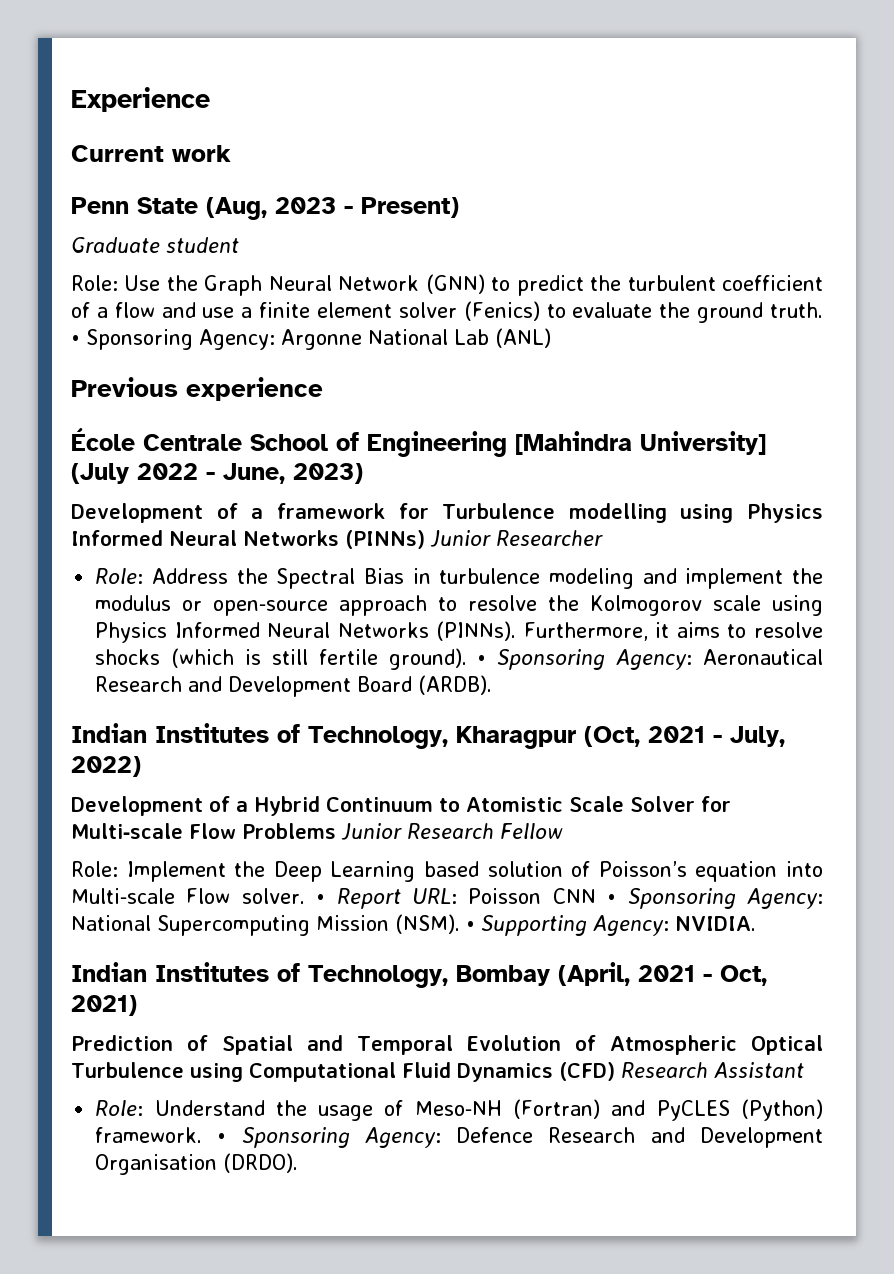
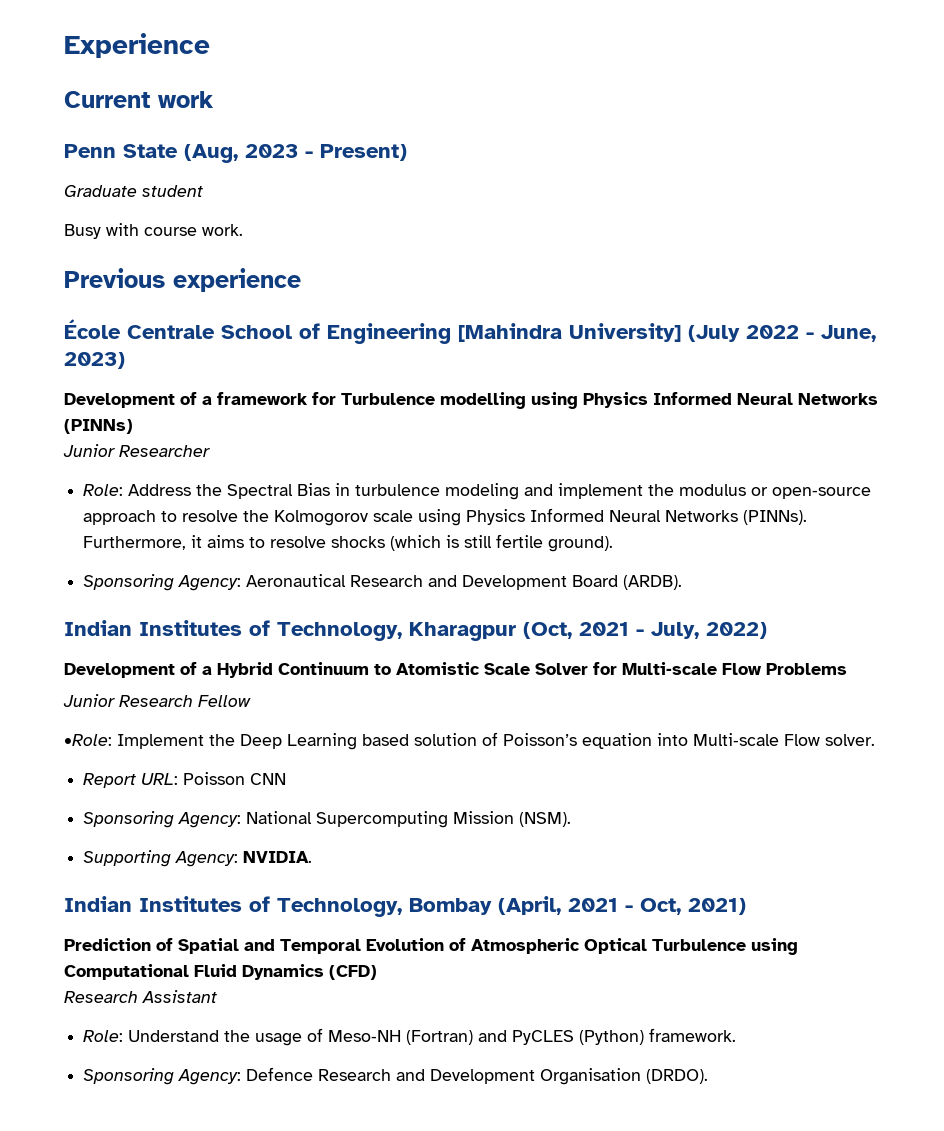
- Role: Use the Graph Neural Network (GNN) to predict the turbulent coefficient of a flow and use a finite element solver (Fenics) to evaluate the ground truth. • Sponsoring Agency: Argonne National Lab (ANL)
+ Busy with course work.
- Development of a framework for Turbulence modelling using Physics Informed Neural Networks (PINNs) Junior Researcher
+ Development of a framework for Turbulence modelling using Physics Informed Neural Networks (PINNs)
+ Junior Researcher
- Furthermore, it aims to resolve shocks (which is still fertile ground). • Sponsoring Agency: Aeronautical Research and Development Board (ARDB).
+ Furthermore, it aims to resolve shocks (which is still fertile ground).
+ Sponsoring Agency: Aeronautical Research and Development Board (ARDB).
- Development of a Hybrid Continuum to Atomistic Scale Solver for Multi‑scale Flow Problems Junior Research Fellow
+ Development of a Hybrid Continuum to Atomistic Scale Solver for Multi‑scale Flow Problems
+ Junior Research Fellow
- Role: Implement the Deep Learning based solution of Poisson’s equation into Multi‑scale Flow solver. • Report URL: Poisson CNN • Sponsoring Agency: National Supercomputing Mission (NSM). • Supporting Agency: NVIDIA.
+ •Role: Implement the Deep Learning based solution of Poisson’s equation into Multi‑scale Flow solver.
+ Report URL: Poisson CNN
+ Sponsoring Agency: National Supercomputing Mission (NSM).
+ Supporting Agency: NVIDIA.
- Prediction of Spatial and Temporal Evolution of Atmospheric Optical Turbulence using Computational Fluid Dynamics (CFD) Research Assistant
+ Prediction of Spatial and Temporal Evolution of Atmospheric Optical Turbulence using Computational Fluid Dynamics (CFD)
+ Research Assistant
- Role: Understand the usage of Meso‑NH (Fortran) and PyCLES (Python) framework. • Sponsoring Agency: Defence Research and Development Organisation (DRDO).
+ Role: Understand the usage of Meso‑NH (Fortran) and PyCLES (Python) framework.
+ Sponsoring Agency: Defence Research and Development Organisation (DRDO).

